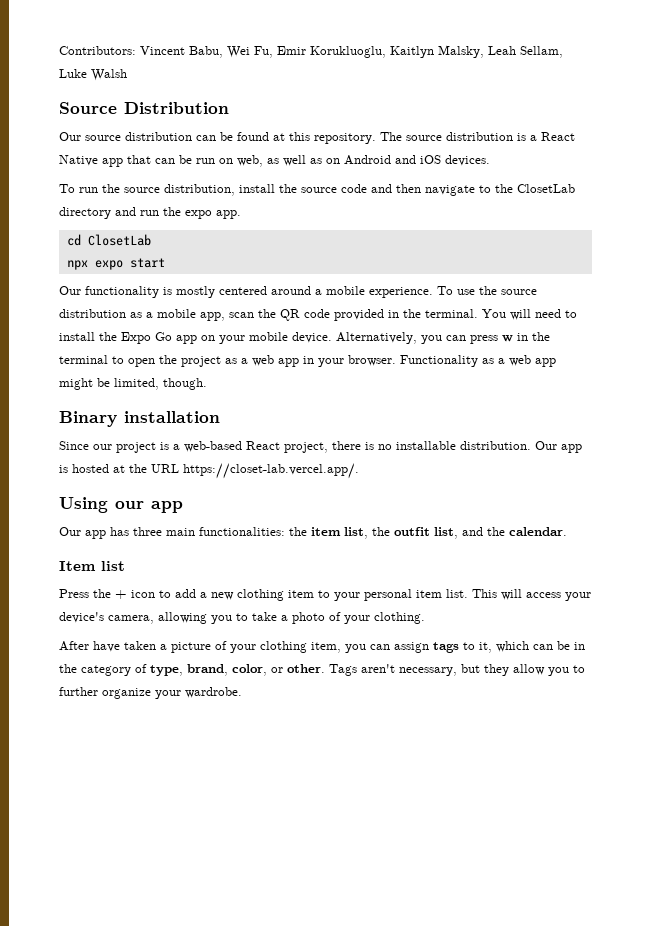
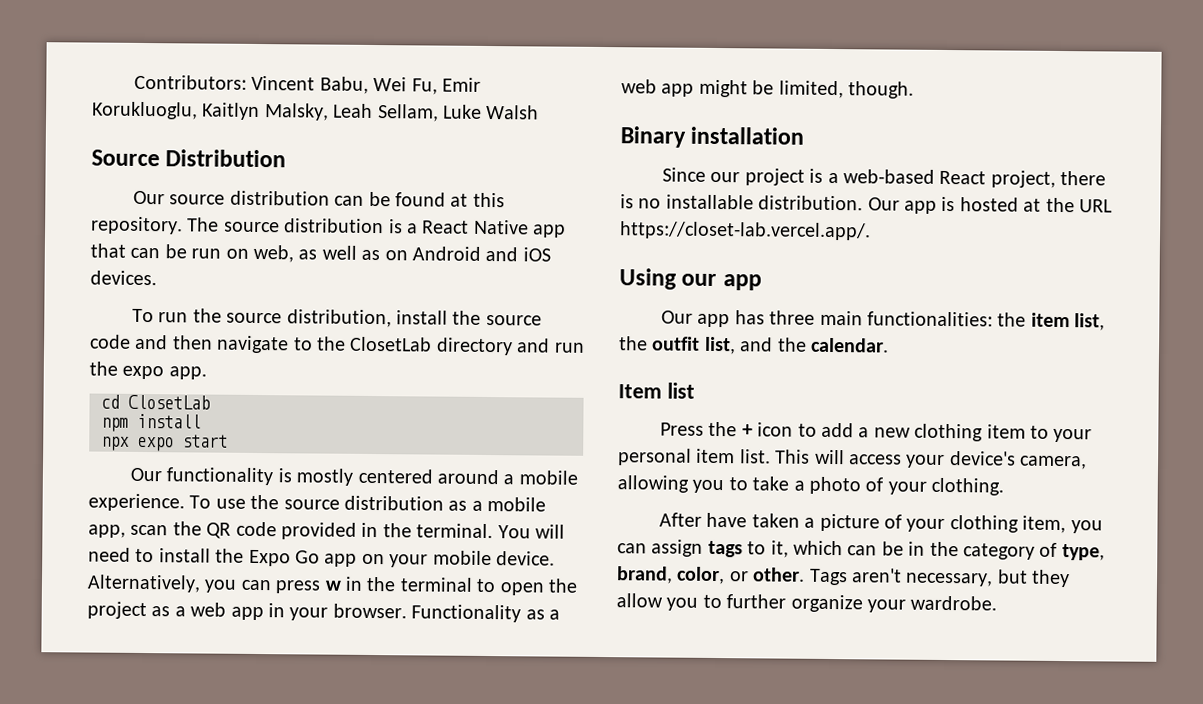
+ npm install

